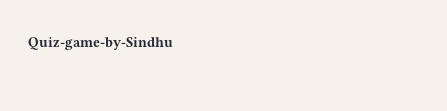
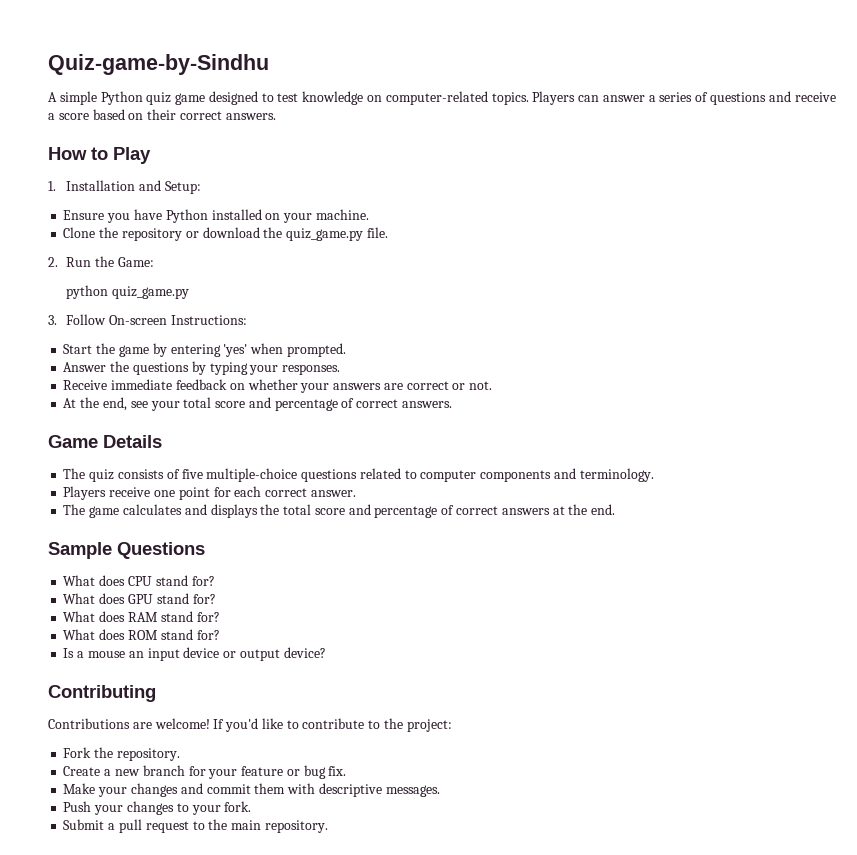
+ A simple Python quiz game designed to test knowledge on computer-related topics. Players can answer a series of questions and receive a score based on their correct answers.
+ How to Play
+ 1. Installation and Setup:
+ Ensure you have Python installed on your machine.
+ Clone the repository or download the quiz_game.py file.
+ 2. Run the Game:
+ python quiz_game.py
+ 3. Follow On-screen Instructions:
+ Start the game by entering 'yes' when prompted.
+ Answer the questions by typing your responses.
+ Receive immediate feedback on whether your answers are correct or not.
+ At the end, see your total score and percentage of correct answers.
+ Game Details
+ The quiz consists of five multiple-choice questions related to computer components and terminology.
+ Players receive one point for each correct answer.
+ The game calculates and displays the total score and percentage of correct answers at the end.
+ Sample Questions
+ What does CPU stand for?
+ What does GPU stand for?
+ What does RAM stand for?
+ What does ROM stand for?
+ Is a mouse an input device or output device?
+ Contributing
+ Contributions are welcome! If you'd like to contribute to the project:
+ Fork the repository.
+ Create a new branch for your feature or bug fix.
+ Make your changes and commit them with descriptive messages.
+ Push your changes to your fork.
+ Submit a pull request to the main repository.

